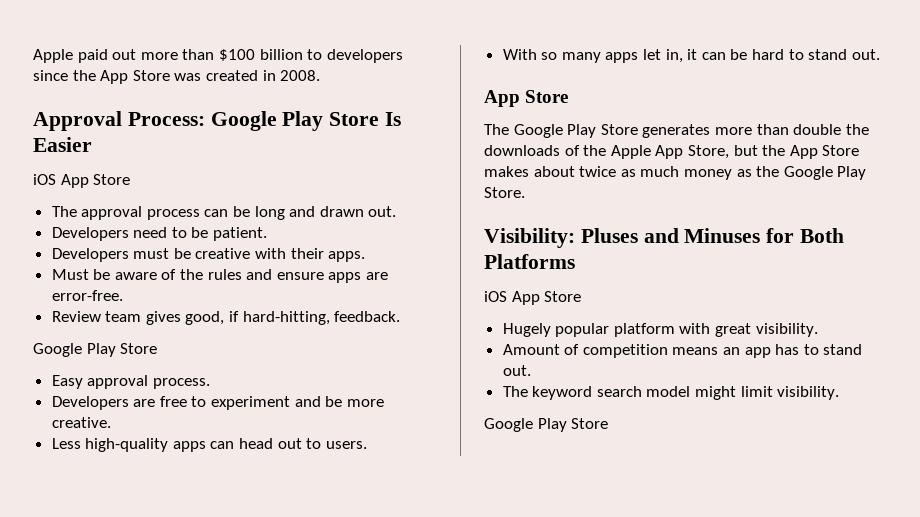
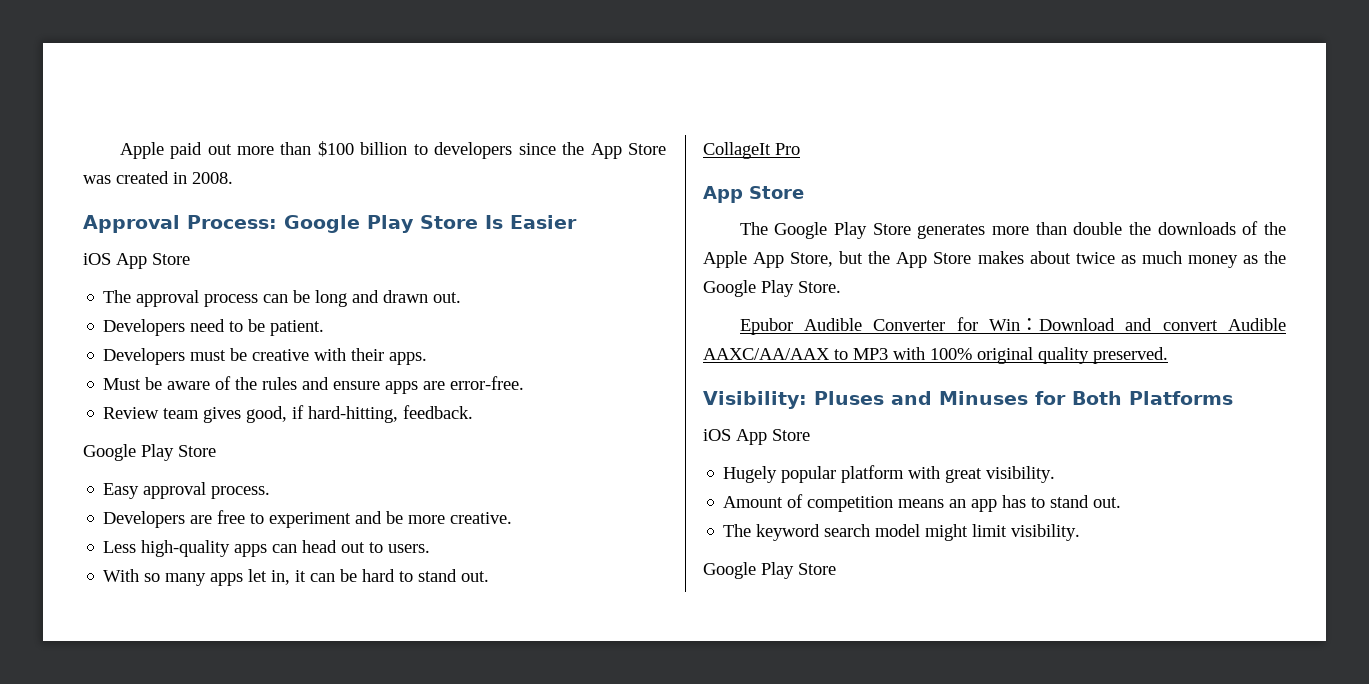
+ CollageIt Pro
+ Epubor Audible Converter for Win：Download and convert Audible AAXC/AA/AAX to MP3 with 100% original quality preserved.

